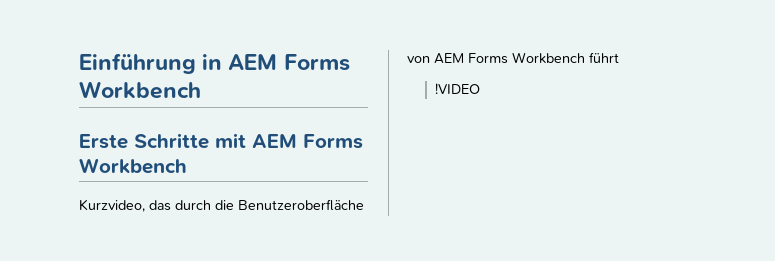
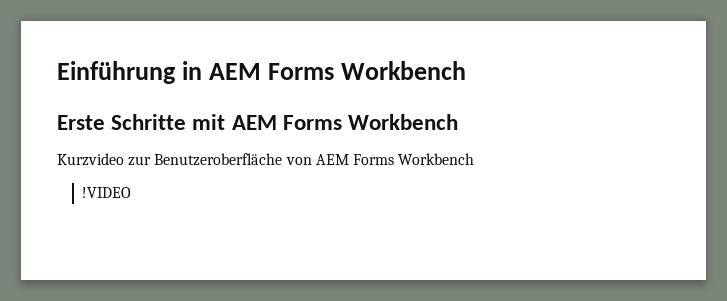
- Kurzvideo, das durch die Benutzeroberfläche von AEM Forms Workbench führt
+ Kurzvideo zur Benutzeroberfläche von AEM Forms Workbench

